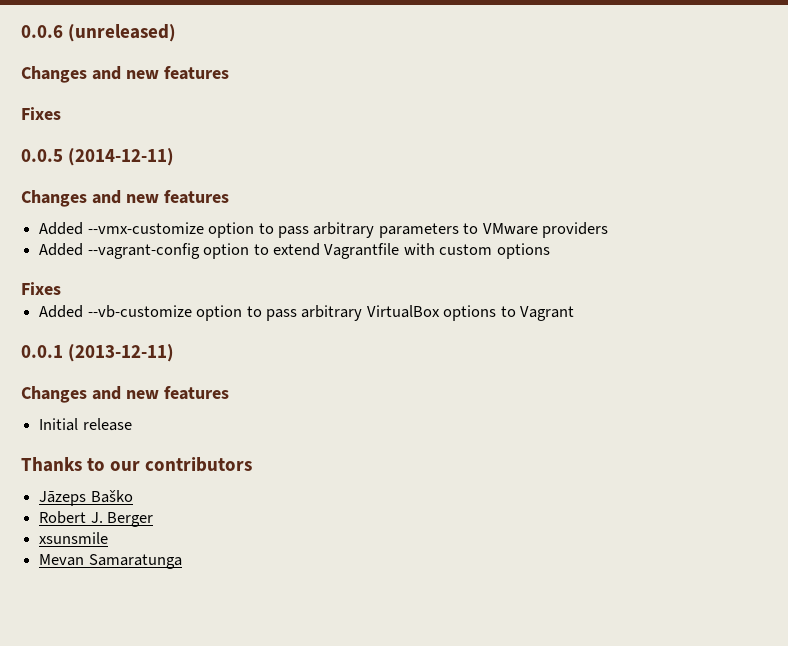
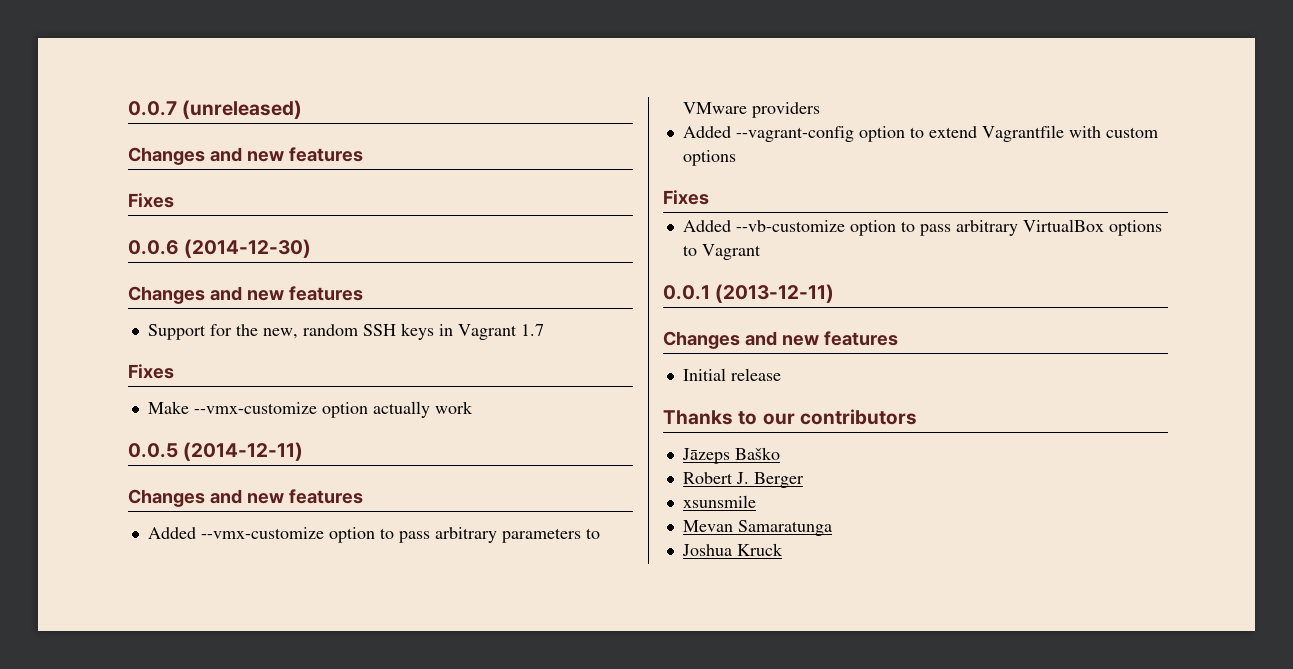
- 0.0.6 (unreleased)
+ 0.0.7 (unreleased)
+ 0.0.6 (2014-12-30)
+ Changes and new features
+ Support for the new, random SSH keys in Vagrant 1.7
+ Fixes
+ Make --vmx-customize option actually work
+ Joshua Kruck

